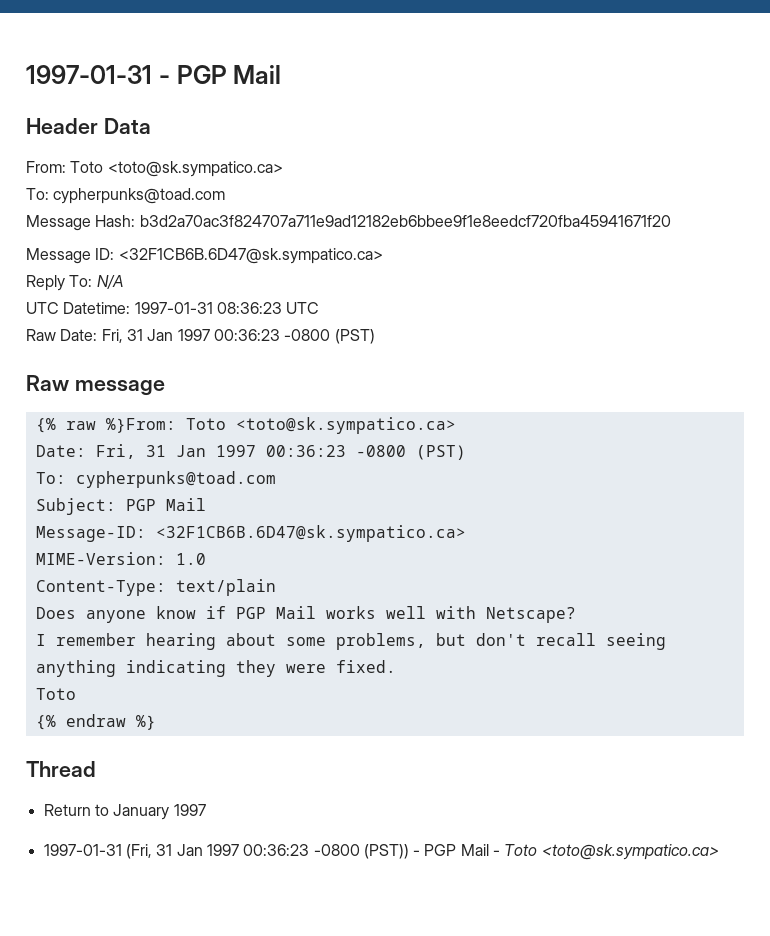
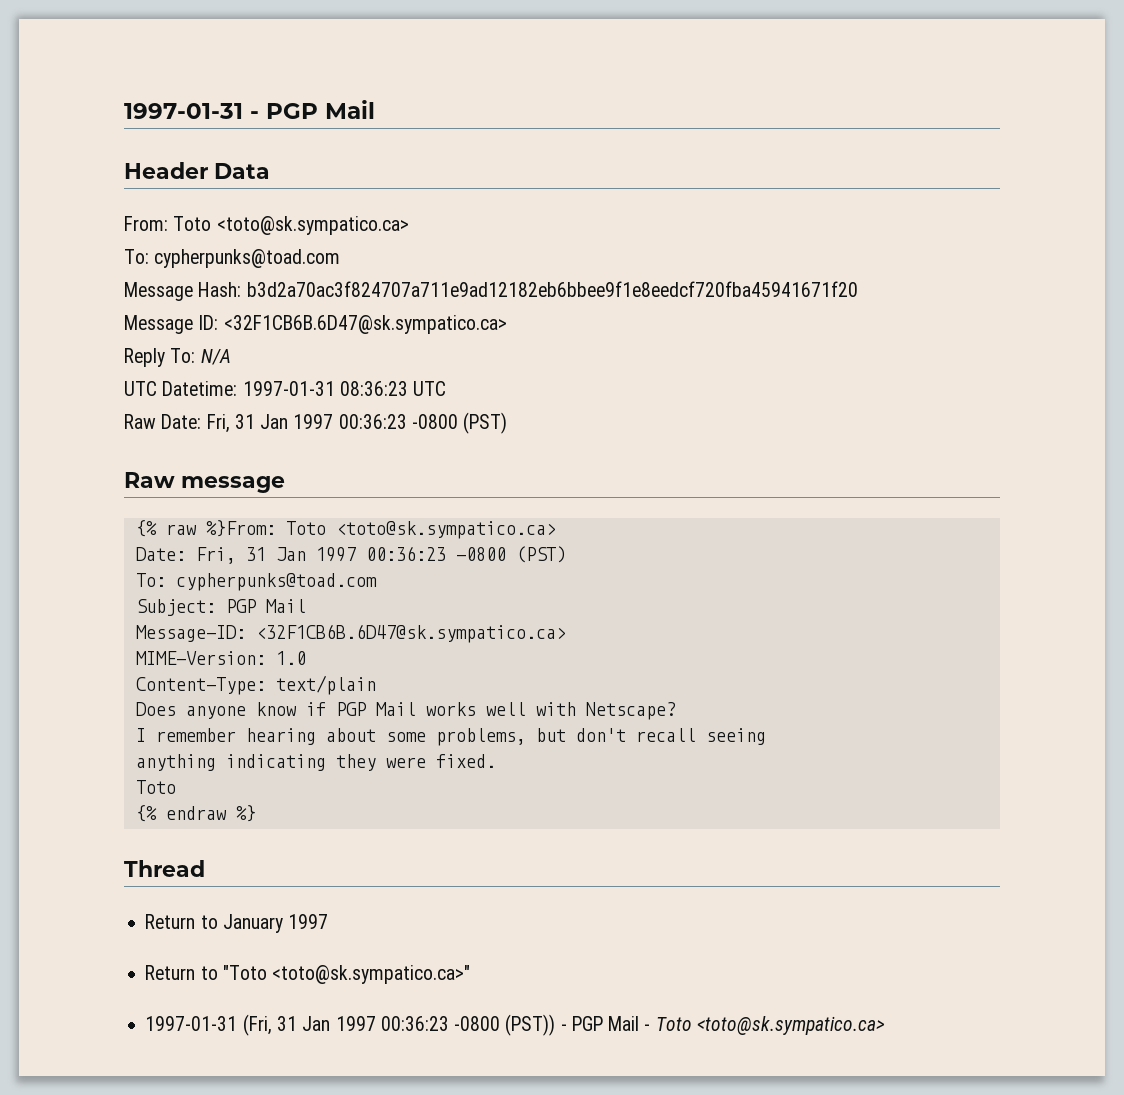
+ Return to "Toto <toto@sk.sympatico.ca>"

